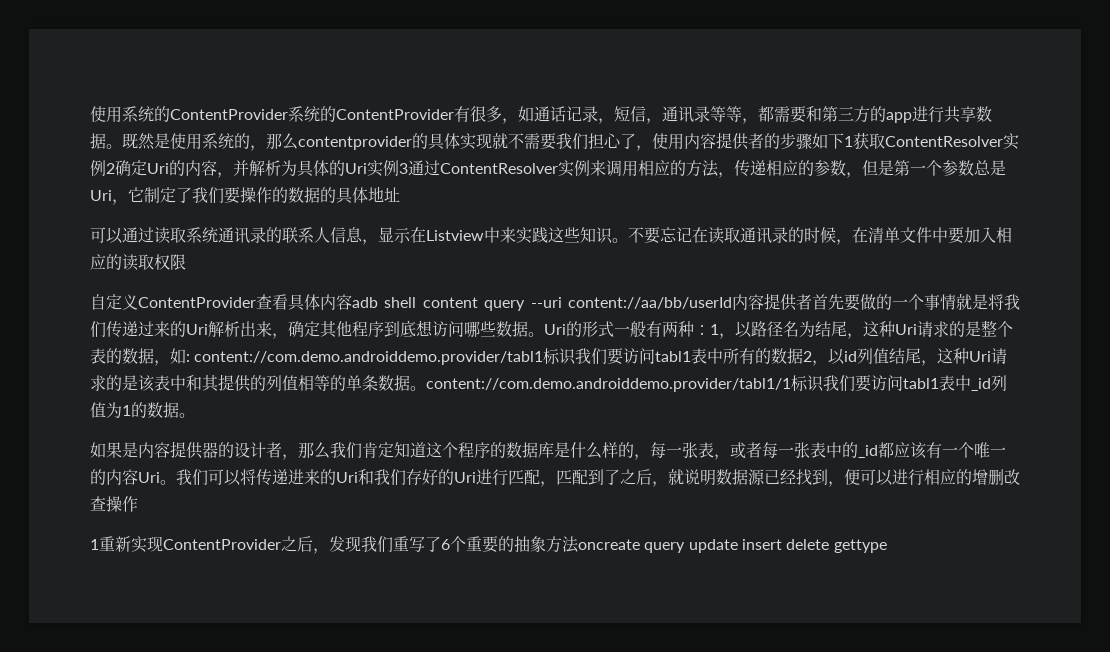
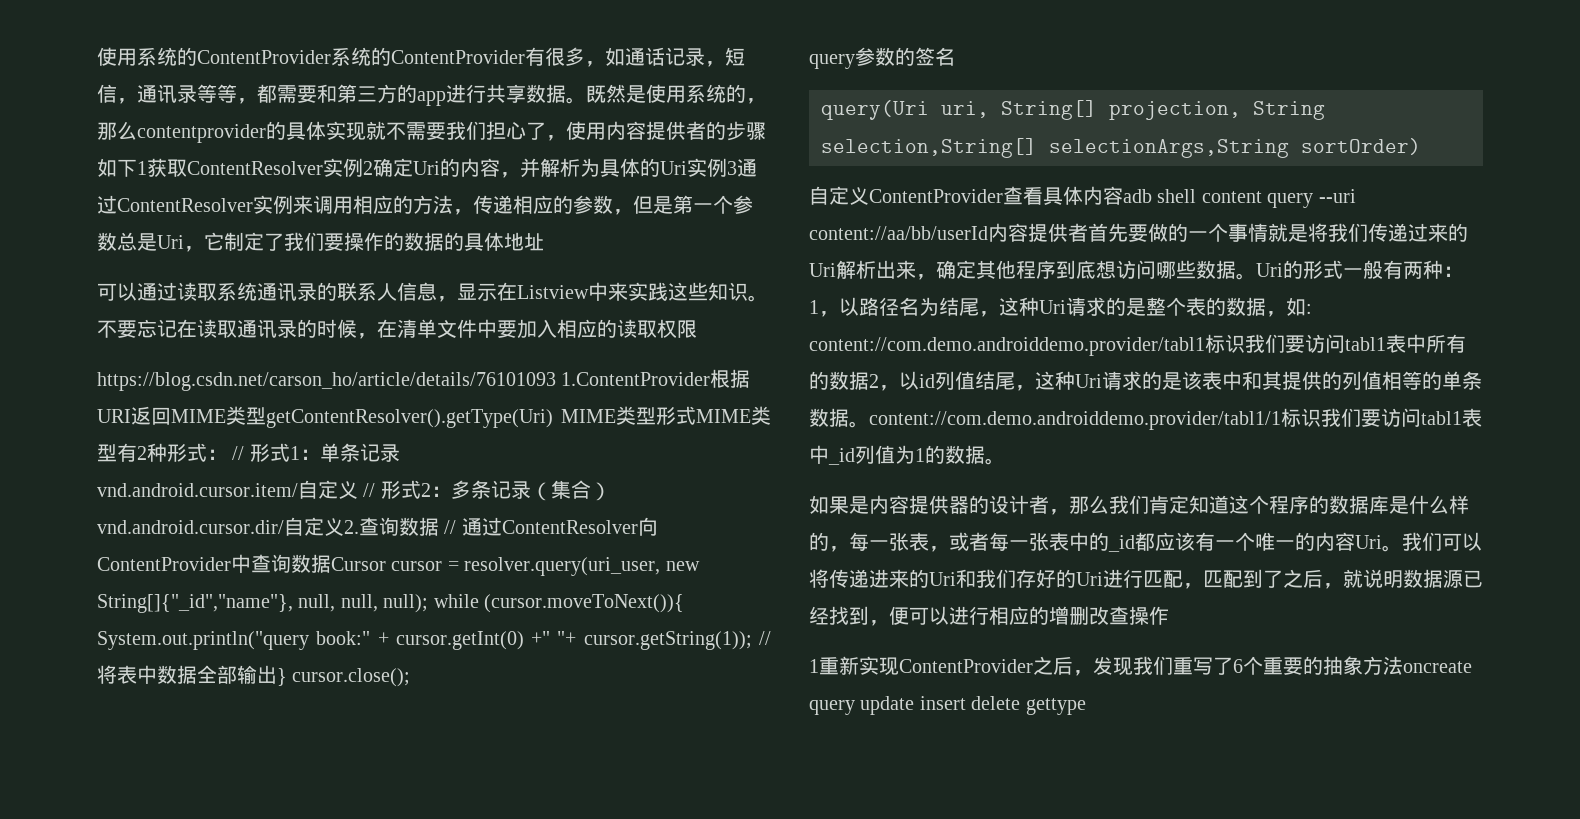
+ https://blog.csdn.net/carson_ho/article/details/76101093 1.ContentProvider根据URI返回MIME类型getContentResolver().getType(Uri) MIME类型形式MIME类型有2种形式： // 形式1：单条记录
+ vnd.android.cursor.item/自定义 // 形式2：多条记录（集合）vnd.android.cursor.dir/自定义2.查询数据 // 通过ContentResolver向ContentProvider中查询数据Cursor cursor = resolver.query(uri_user, new String[]{"_id","name"}, null, null, null); while (cursor.moveToNext()){ System.out.println("query book:" + cursor.getInt(0) +" "+ cursor.getString(1)); // 将表中数据全部输出} cursor.close();
+ query参数的签名
+ query(Uri uri, String[] projection, String selection,String[] selectionArgs,String sortOrder)

